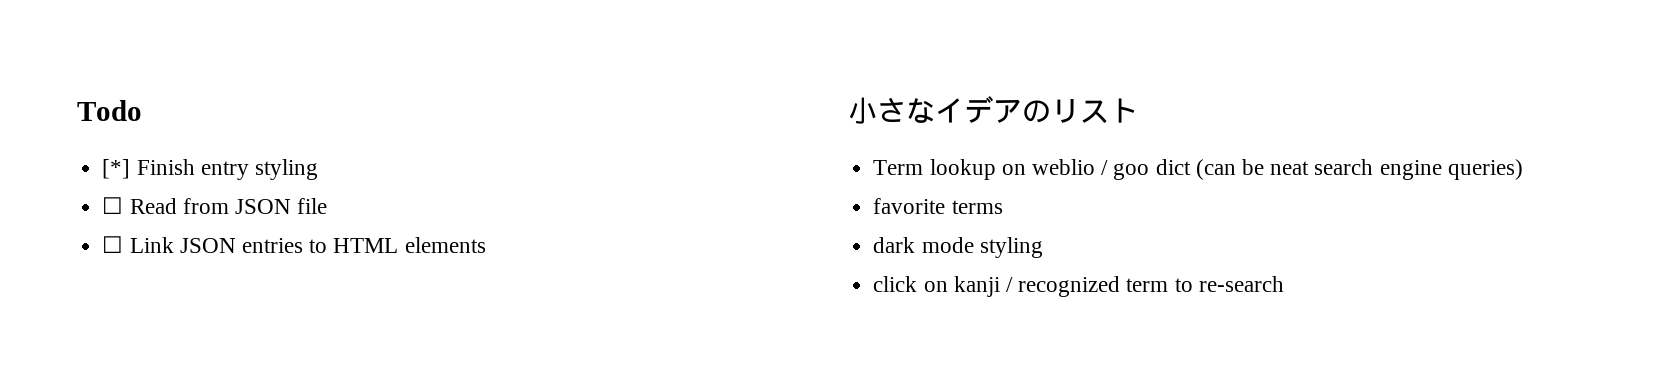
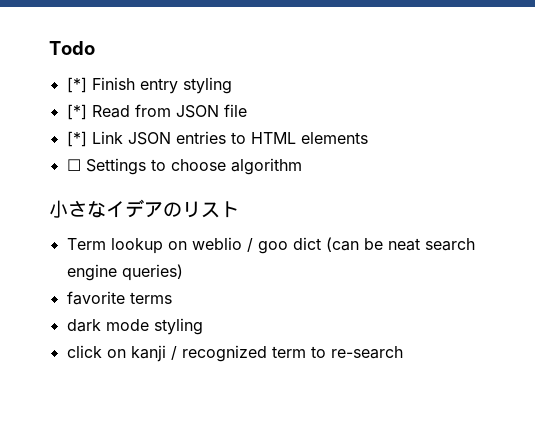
- ☐ Read from JSON file
+ [*] Read from JSON file
- ☐ Link JSON entries to HTML elements
+ [*] Link JSON entries to HTML elements
+ ☐ Settings to choose algorithm

